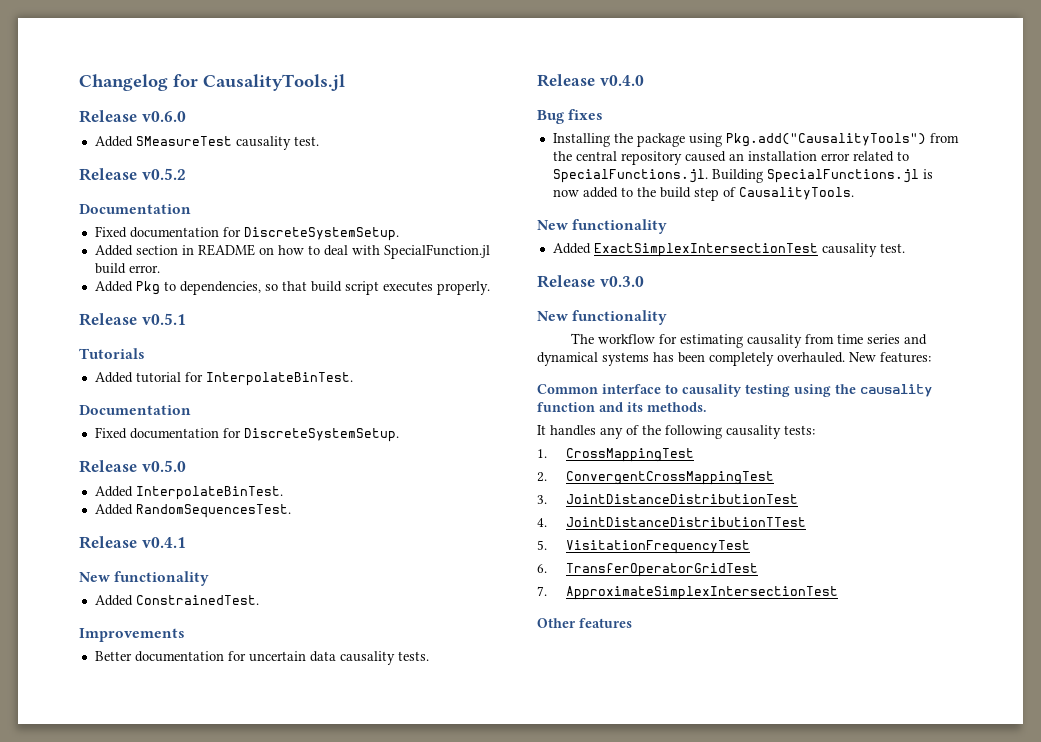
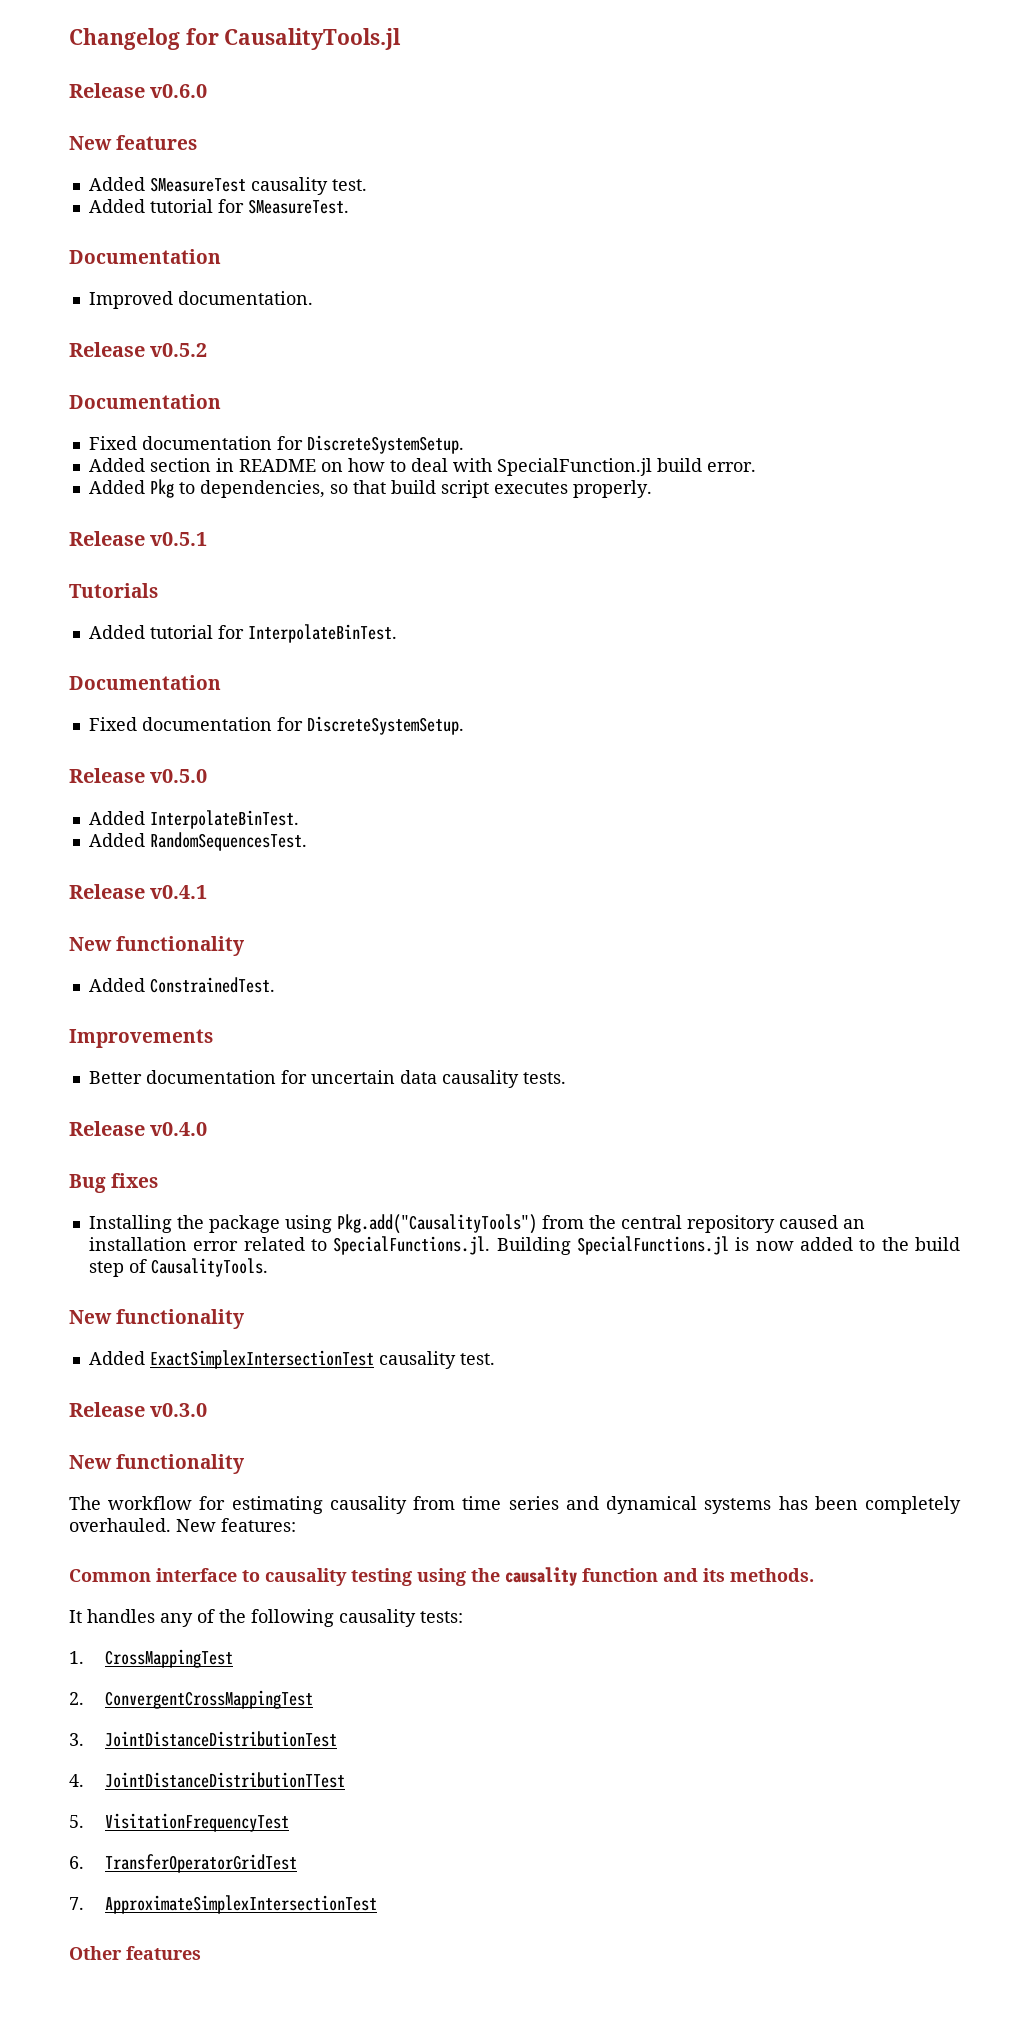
+ New features
+ Added tutorial for SMeasureTest.
+ Documentation
+ Improved documentation.

